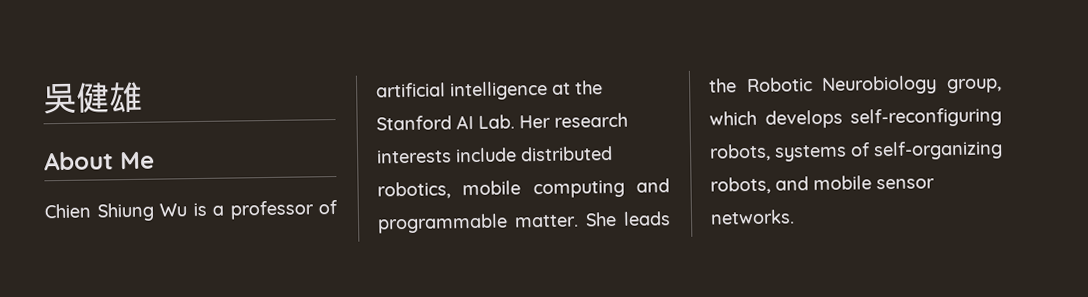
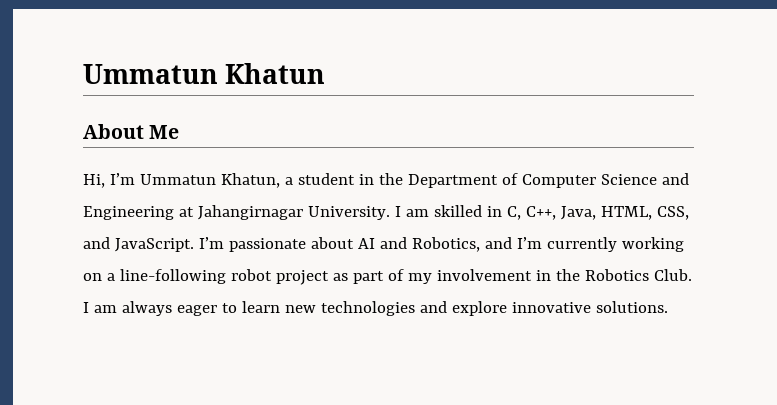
- 吳健雄
+ Ummatun Khatun
- Chien Shiung Wu is a professor of artificial intelligence at the Stanford AI Lab. Her research interests include distributed robotics, mobile computing and programmable matter. She leads the Robotic Neurobiology group, which develops self-reconfiguring robots, systems of self-organizing robots, and mobile sensor networks.
+ Hi, I’m Ummatun Khatun, a student in the Department of Computer Science and Engineering at Jahangirnagar University. I am skilled in C, C++, Java, HTML, CSS, and JavaScript. I’m passionate about AI and Robotics, and I’m currently working on a line-following robot project as part of my involvement in the Robotics Club. I am always eager to learn new technologies and explore innovative solutions.

